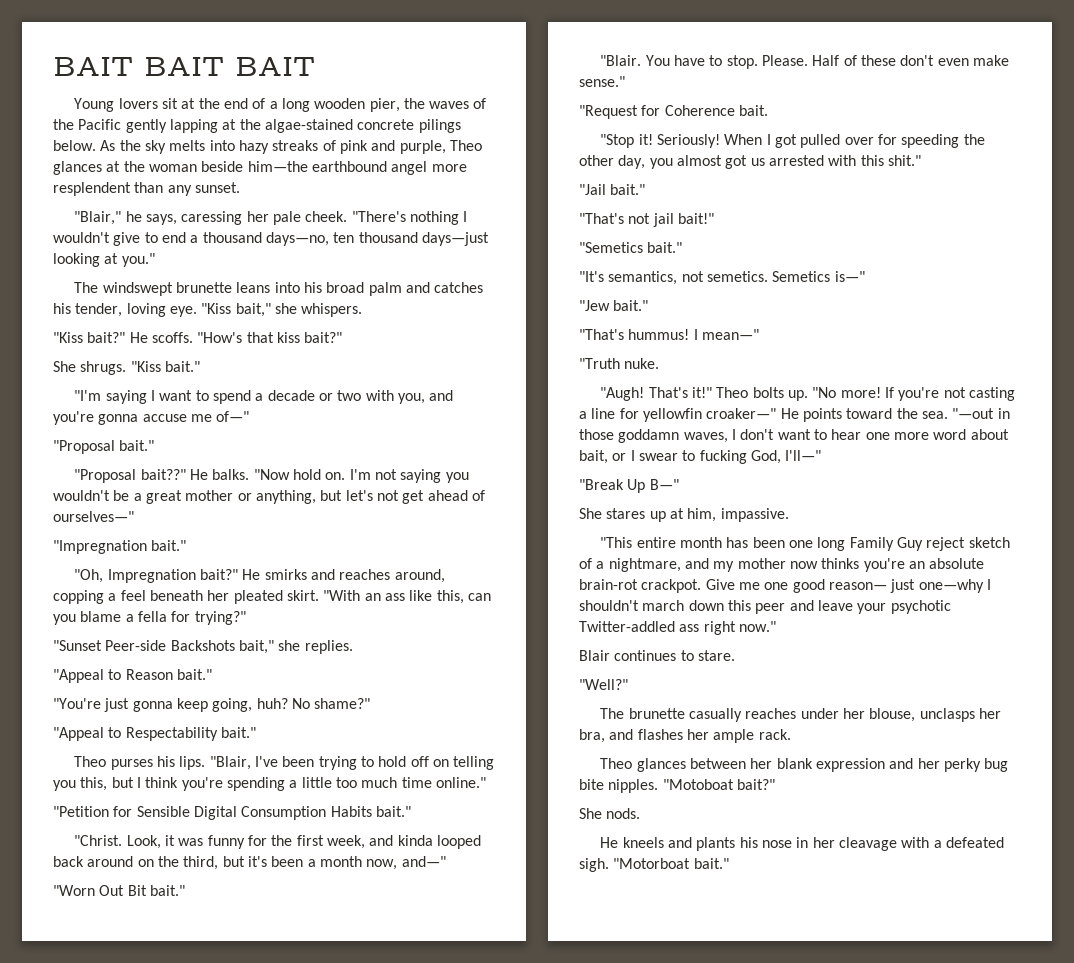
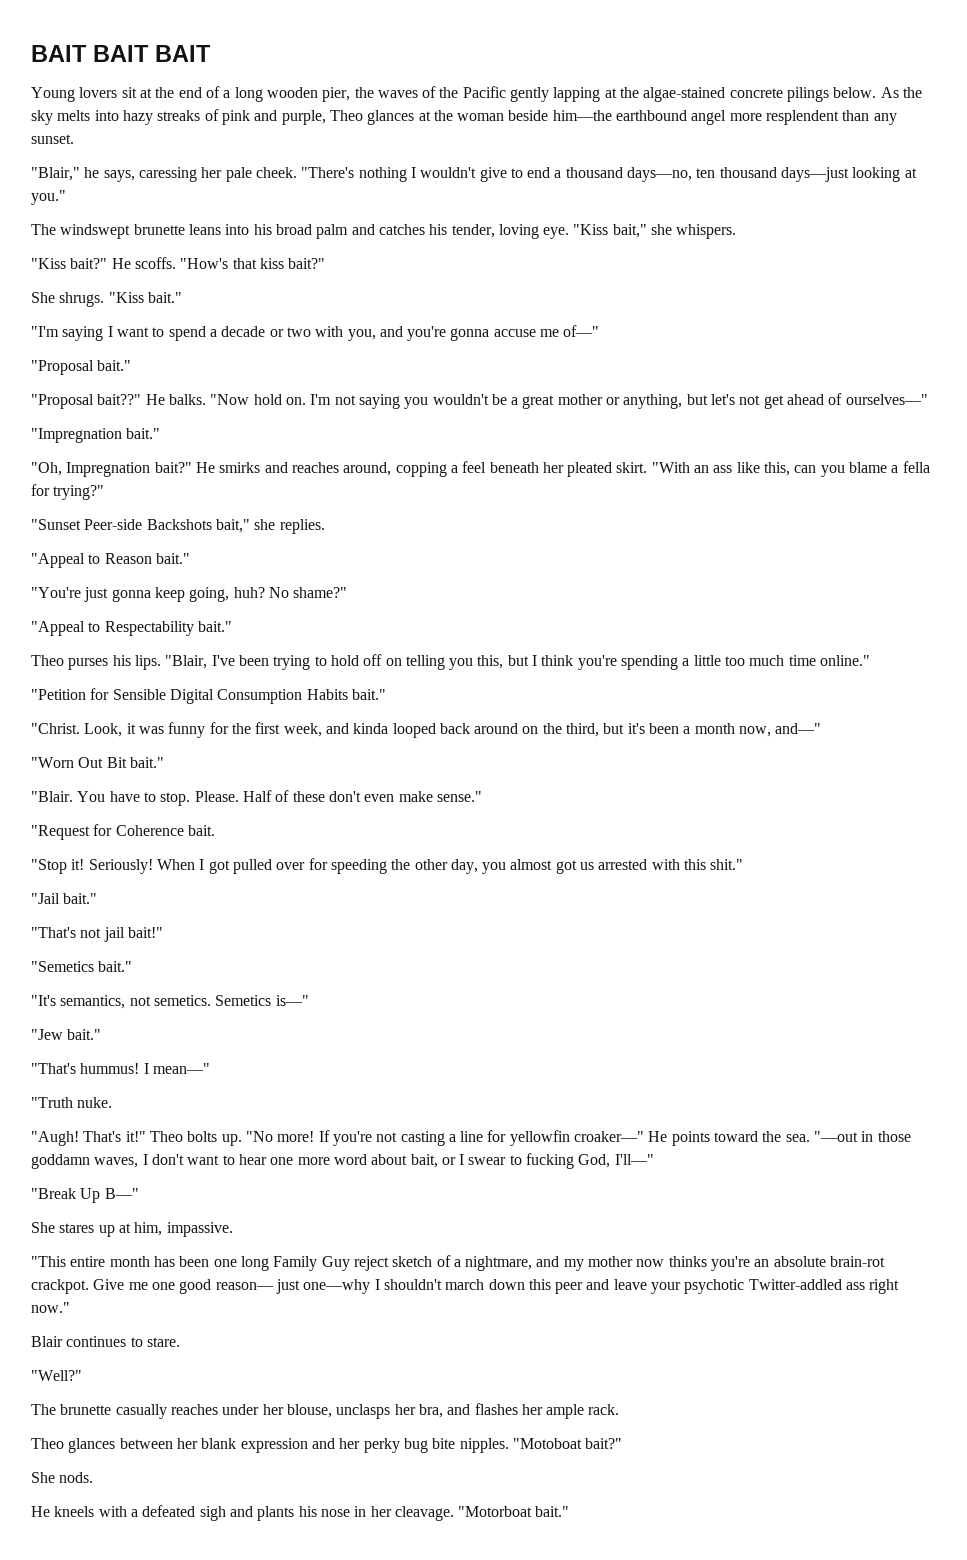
- He kneels and plants his nose in her cleavage with a defeated sigh.
+ He kneels with a defeated sigh and plants his nose in her cleavage.

